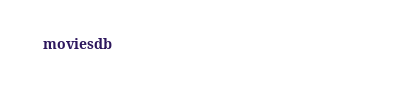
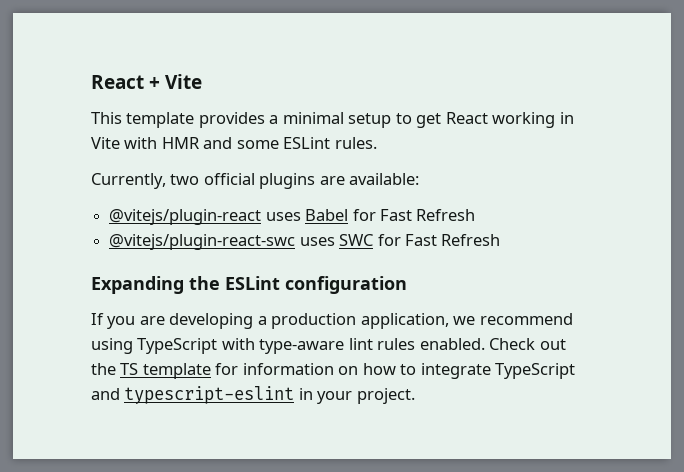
- moviesdb
+ React + Vite
+ This template provides a minimal setup to get React working in Vite with HMR and some ESLint rules.
+ Currently, two official plugins are available:
+ @vitejs/plugin-react uses Babel for Fast Refresh
+ @vitejs/plugin-react-swc uses SWC for Fast Refresh
+ Expanding the ESLint configuration
+ If you are developing a production application, we recommend using TypeScript with type-aware lint rules enabled. Check out the TS template for information on how to integrate TypeScript and typescript-eslint in your project.

